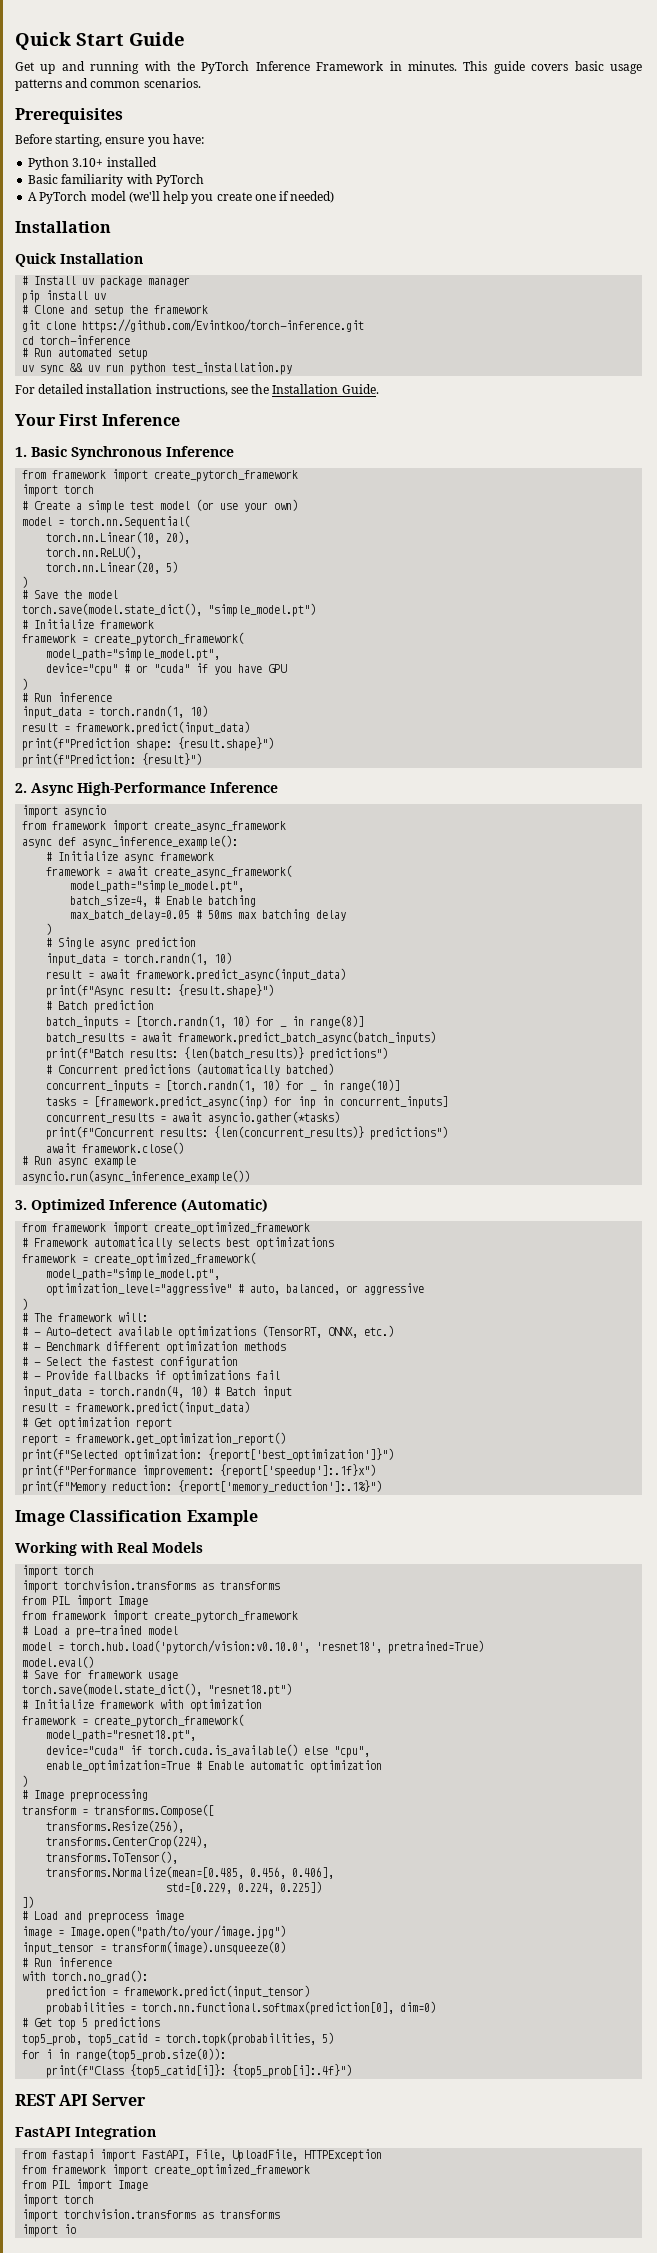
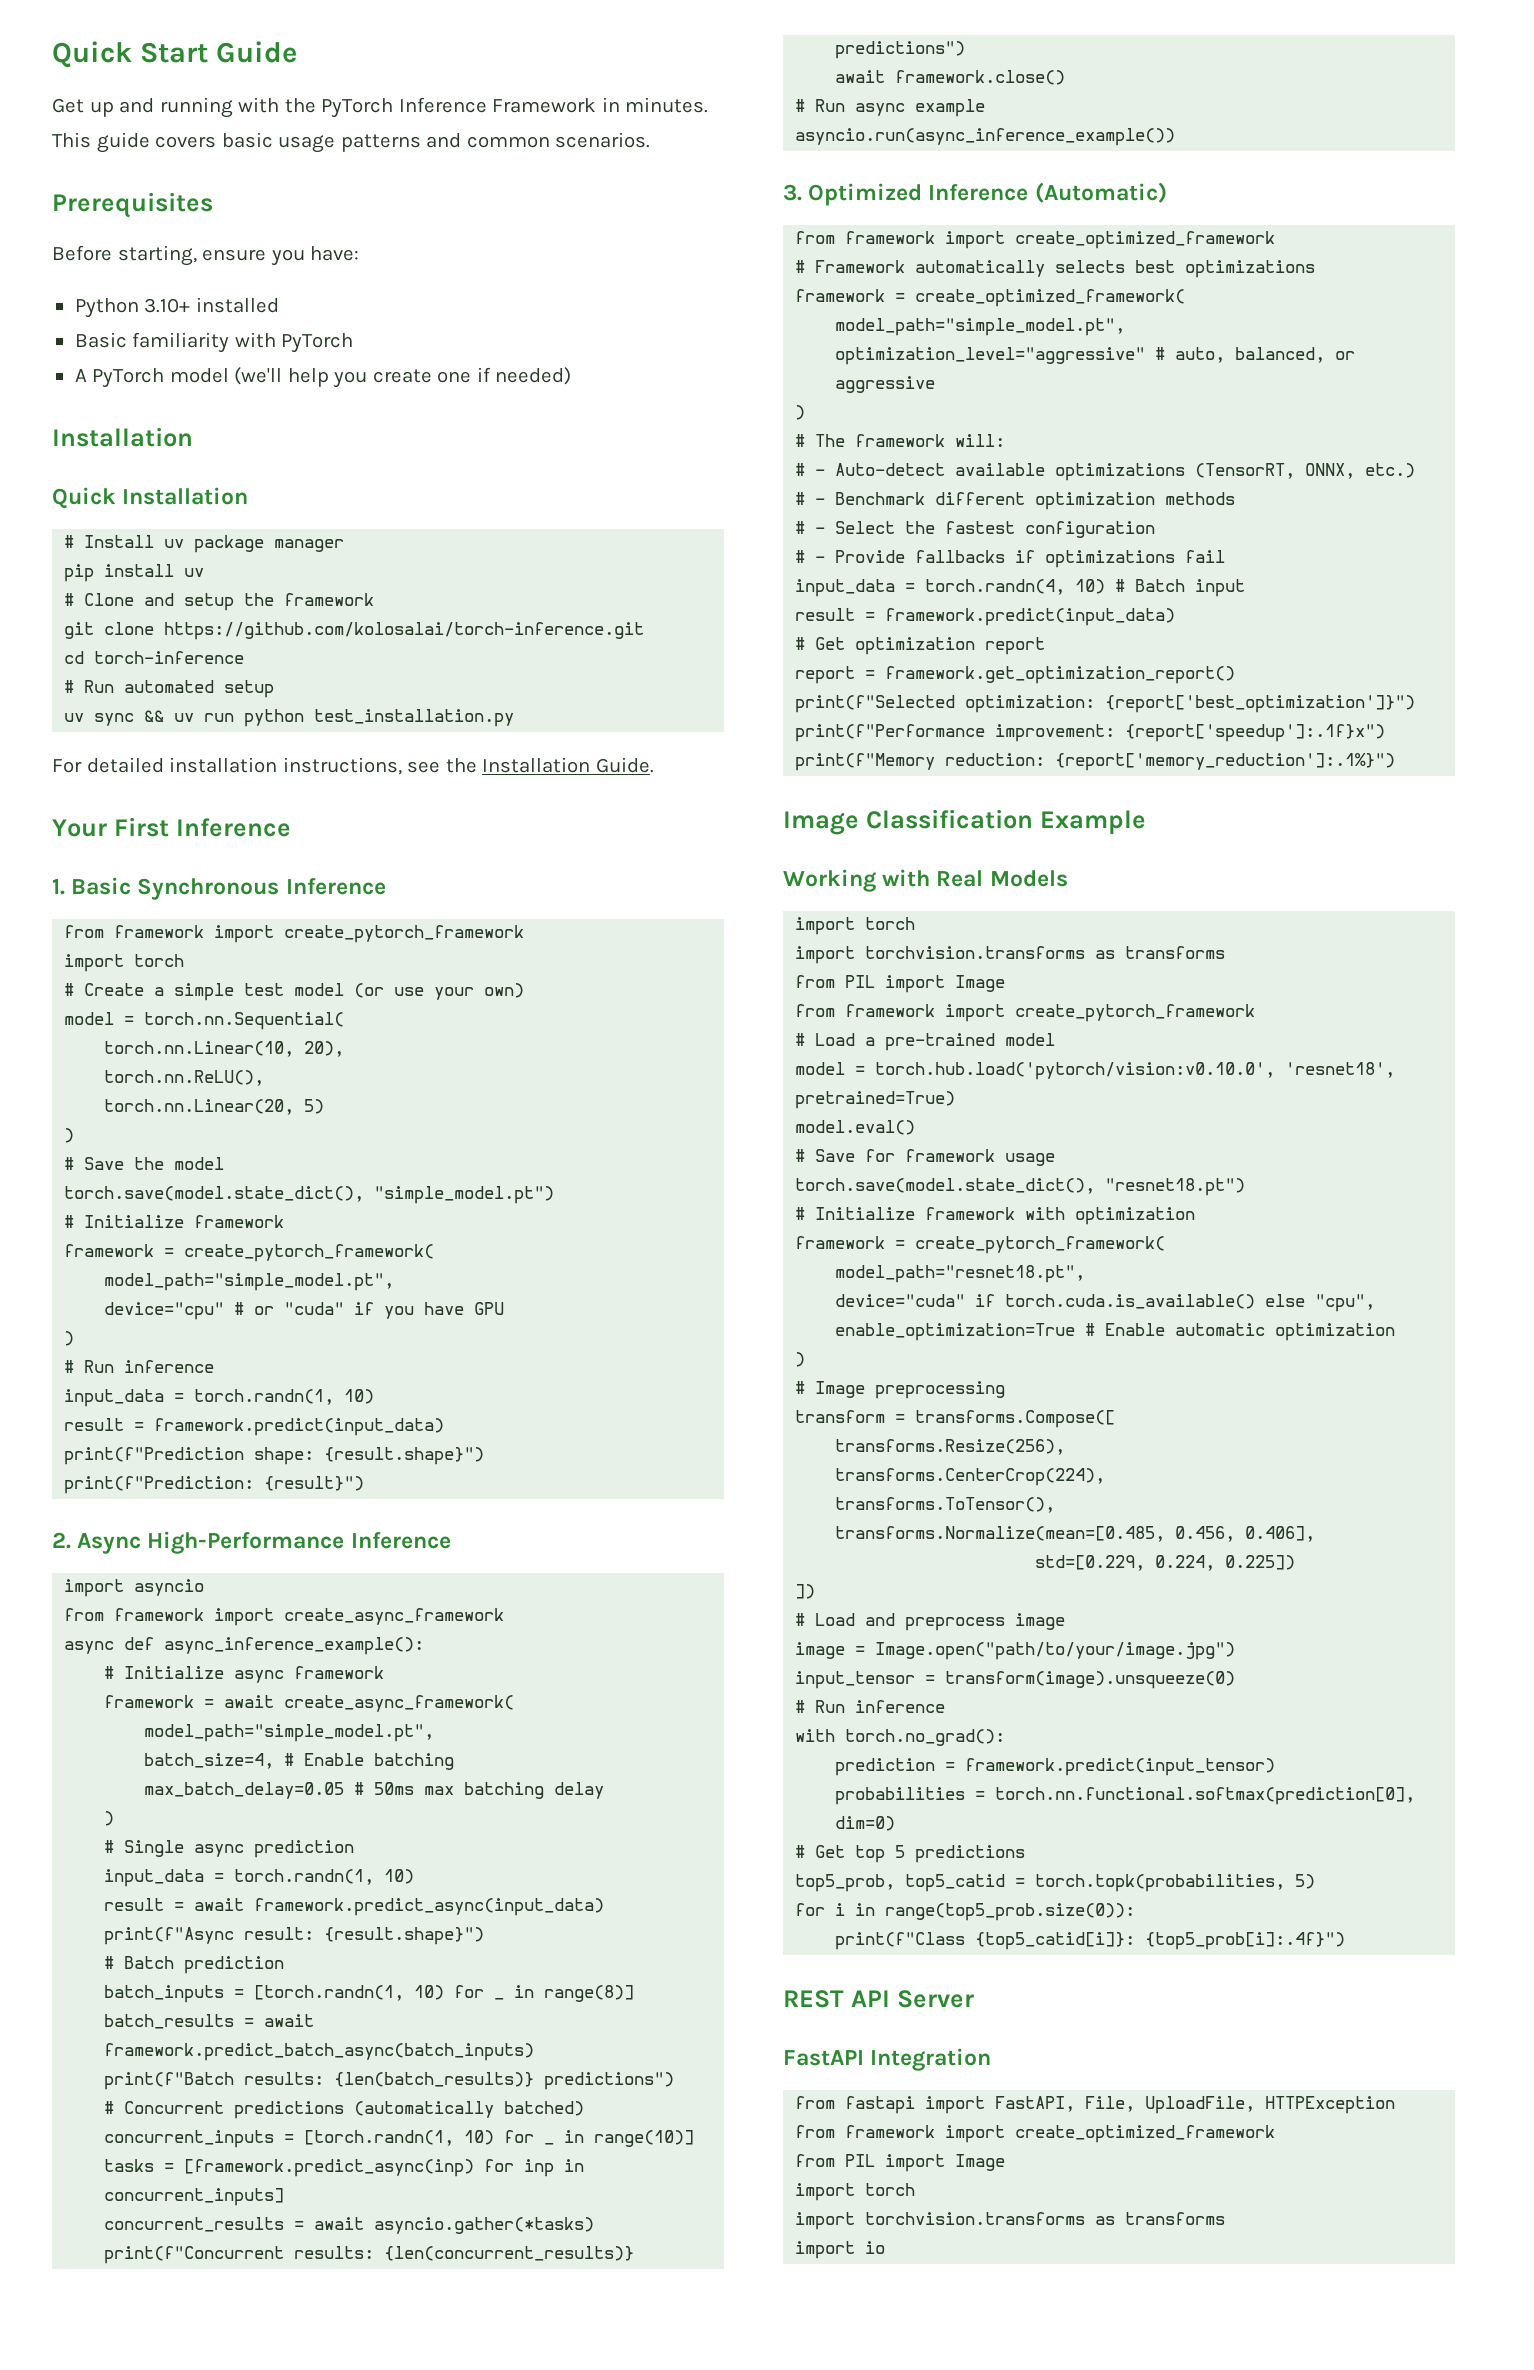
- git clone https://github.com/Evintkoo/torch-inference.git
+ git clone https://github.com/kolosalai/torch-inference.git

